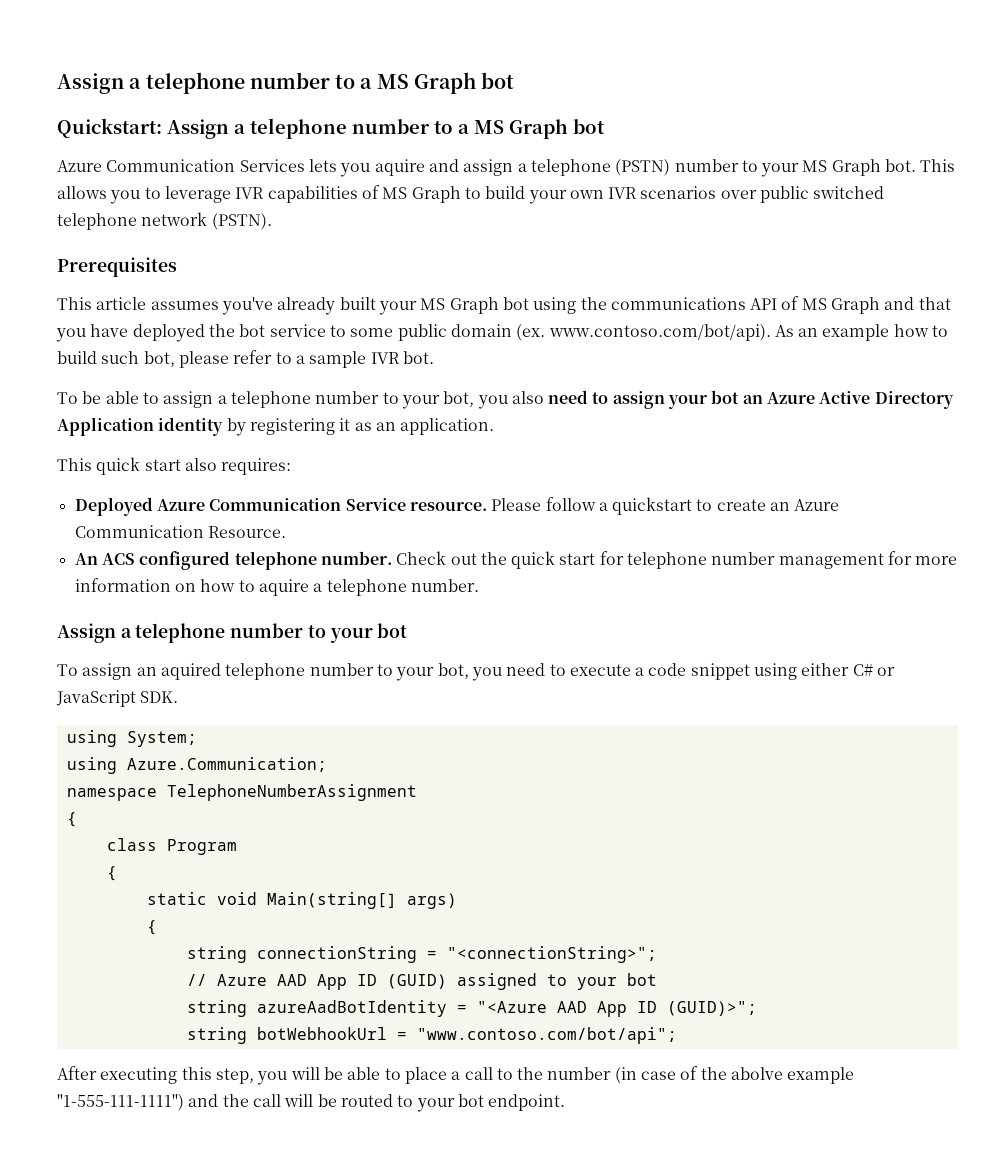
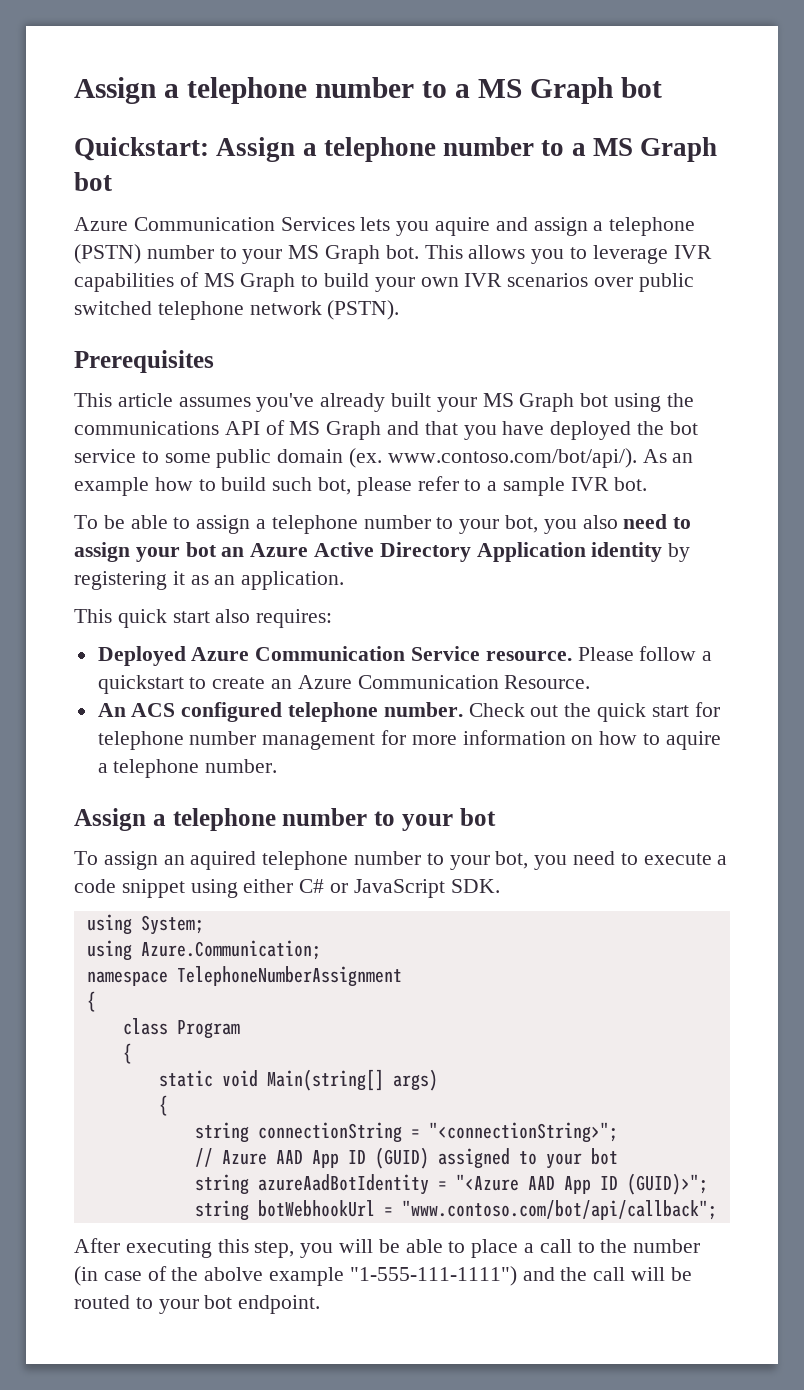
- This article assumes you've already built your MS Graph bot using the communications API of MS Graph and that you have deployed the bot service to some public domain (ex. www.contoso.com/bot/api). As an example how to build such bot, please refer to a sample IVR bot.
+ This article assumes you've already built your MS Graph bot using the communications API of MS Graph and that you have deployed the bot service to some public domain (ex. www.contoso.com/bot/api/). As an example how to build such bot, please refer to a sample IVR bot.
- string botWebhookUrl = "www.contoso.com/bot/api";
+ string botWebhookUrl = "www.contoso.com/bot/api/callback";

